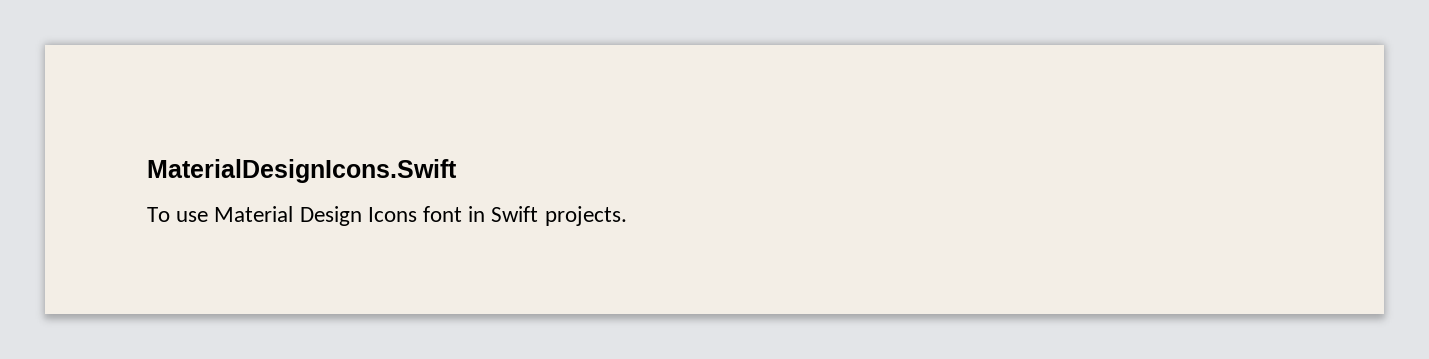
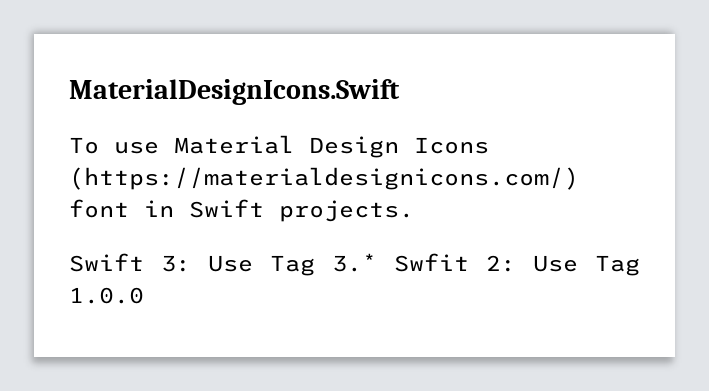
- To use Material Design Icons font in Swift projects.
+ To use Material Design Icons (https://materialdesignicons.com/) font in Swift projects.
+ Swift 3: Use Tag 3.* Swfit 2: Use Tag 1.0.0

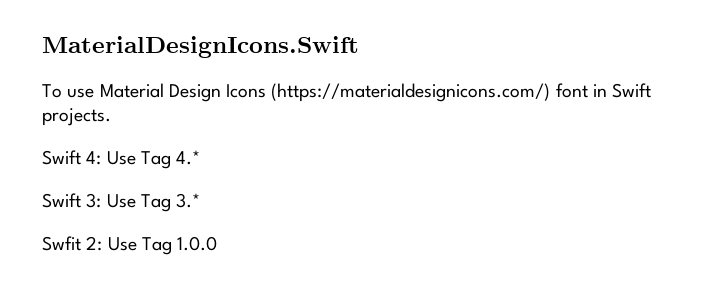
+ Swift 4: Use Tag 4.*
- Swift 3: Use Tag 3.* Swfit 2: Use Tag 1.0.0
+ Swift 3: Use Tag 3.*
+ Swfit 2: Use Tag 1.0.0

